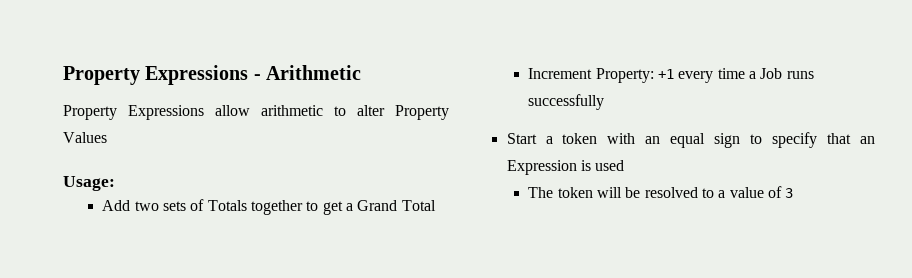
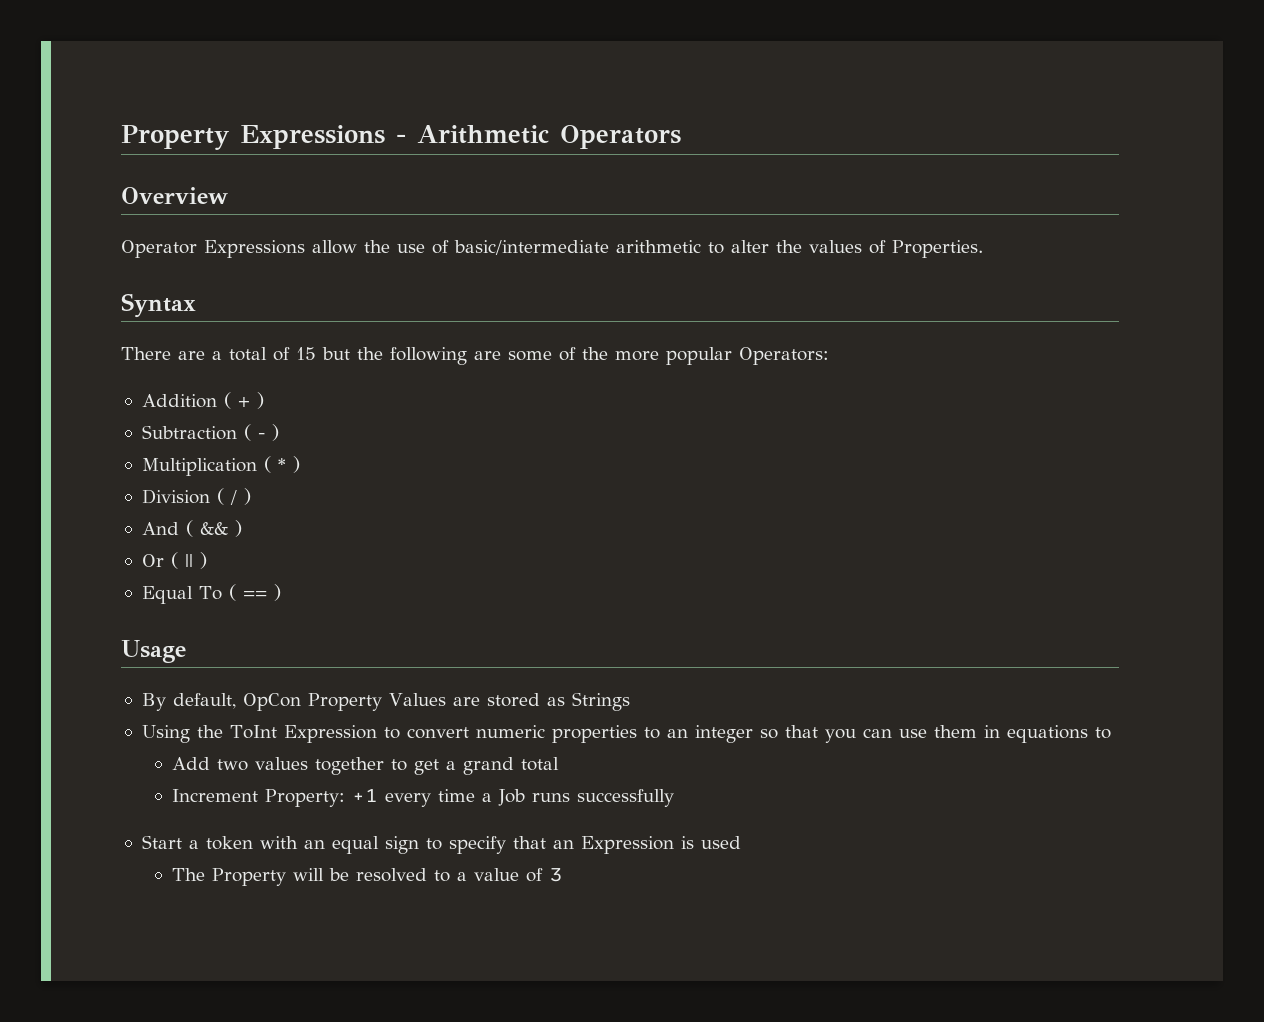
- Property Expressions - Arithmetic
- Property Expressions allow arithmetic to alter Property Values
- Usage:
+ Property Expressions - Arithmetic Operators
+ Overview
+ Operator Expressions allow the use of basic/intermediate arithmetic to alter the values of Properties.
+ Syntax
+ There are a total of 15 but the following are some of the more popular Operators:
+ Addition ( + )
+ Subtraction ( - )
+ Multiplication ( * )
+ Division ( / )
+ And ( && )
+ Or ( || )
+ Equal To ( == )
+ Usage
+ By default, OpCon Property Values are stored as Strings
+ Using the ToInt Expression to convert numeric properties to an integer so that you can use them in equations to
- Add two sets of Totals together to get a Grand Total
+ Add two values together to get a grand total
- The token will be resolved to a value of 3
+ The Property will be resolved to a value of 3

